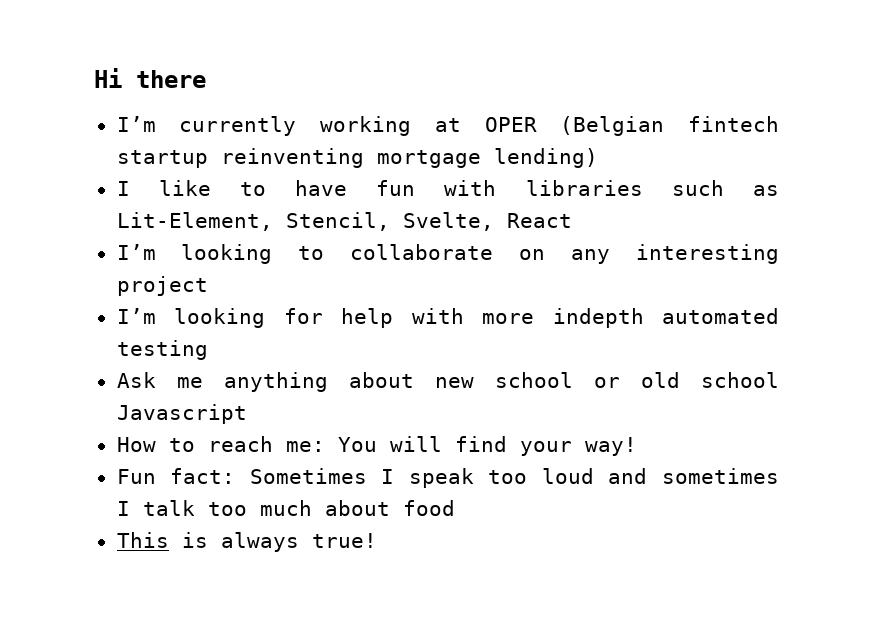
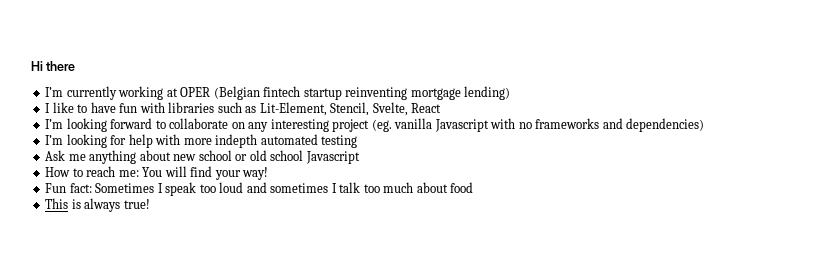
- I’m looking to collaborate on any interesting project
+ I’m looking forward to collaborate on any interesting project (eg. vanilla Javascript with no frameworks and dependencies)

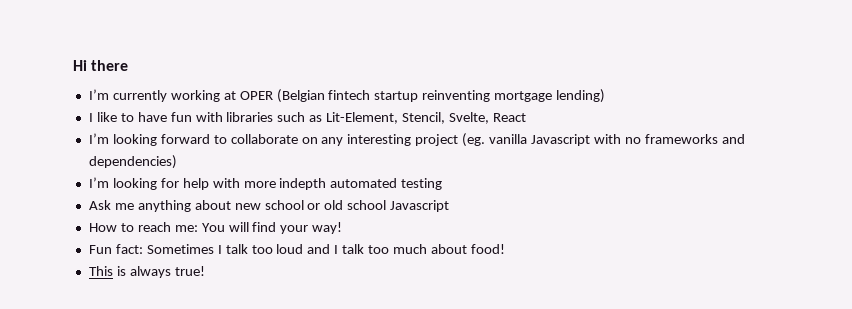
- Fun fact: Sometimes I speak too loud and sometimes I talk too much about food
+ Fun fact: Sometimes I talk too loud and I talk too much about food!

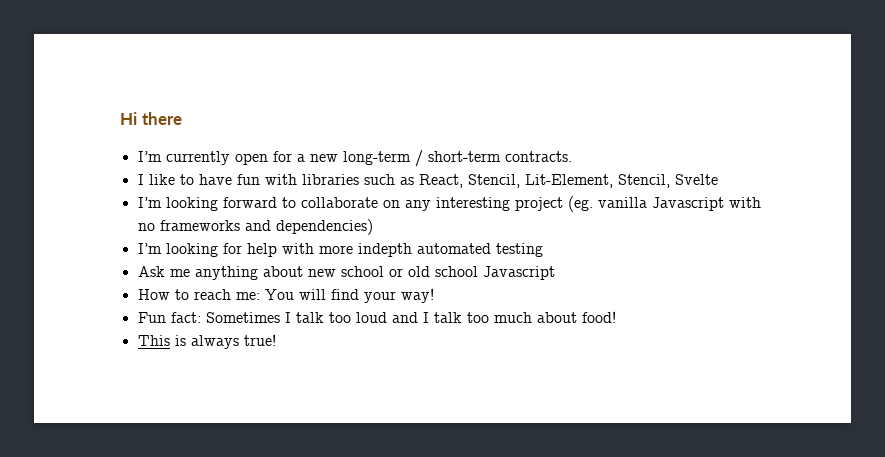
- I’m currently working at OPER (Belgian fintech startup reinventing mortgage lending)
+ I’m currently open for a new long-term / short-term contracts.
- I like to have fun with libraries such as Lit-Element, Stencil, Svelte, React
+ I like to have fun with libraries such as React, Stencil, Lit-Element, Stencil, Svelte

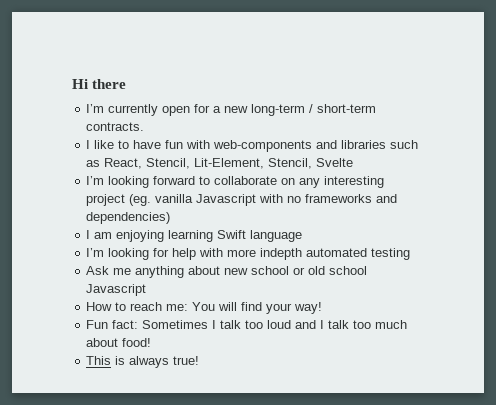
- I like to have fun with libraries such as React, Stencil, Lit-Element, Stencil, Svelte
+ I like to have fun with web-components and libraries such as React, Stencil, Lit-Element, Stencil, Svelte
+ I am enjoying learning Swift language

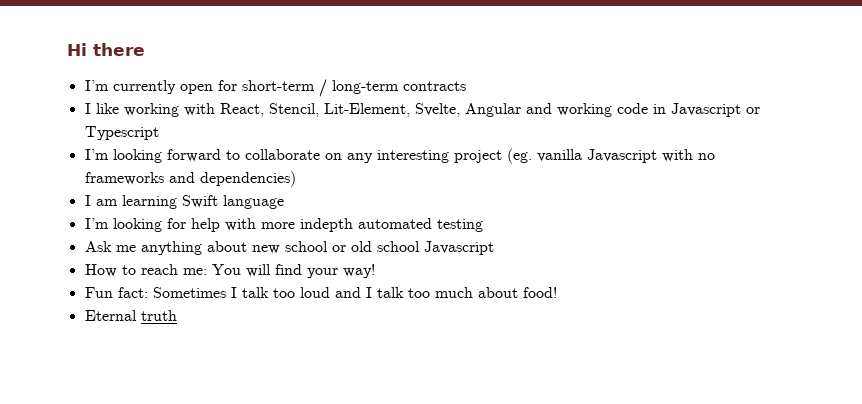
- I’m currently open for a new long-term / short-term contracts.
- I like to have fun with web-components and libraries such as React, Stencil, Lit-Element, Stencil, Svelte
+ I’m currently open for short-term / long-term contracts
+ I like working with React, Stencil, Lit-Element, Svelte, Angular and working code in Javascript or Typescript
- I am enjoying learning Swift language
+ I am learning Swift language
- This is always true!
+ Eternal truth

